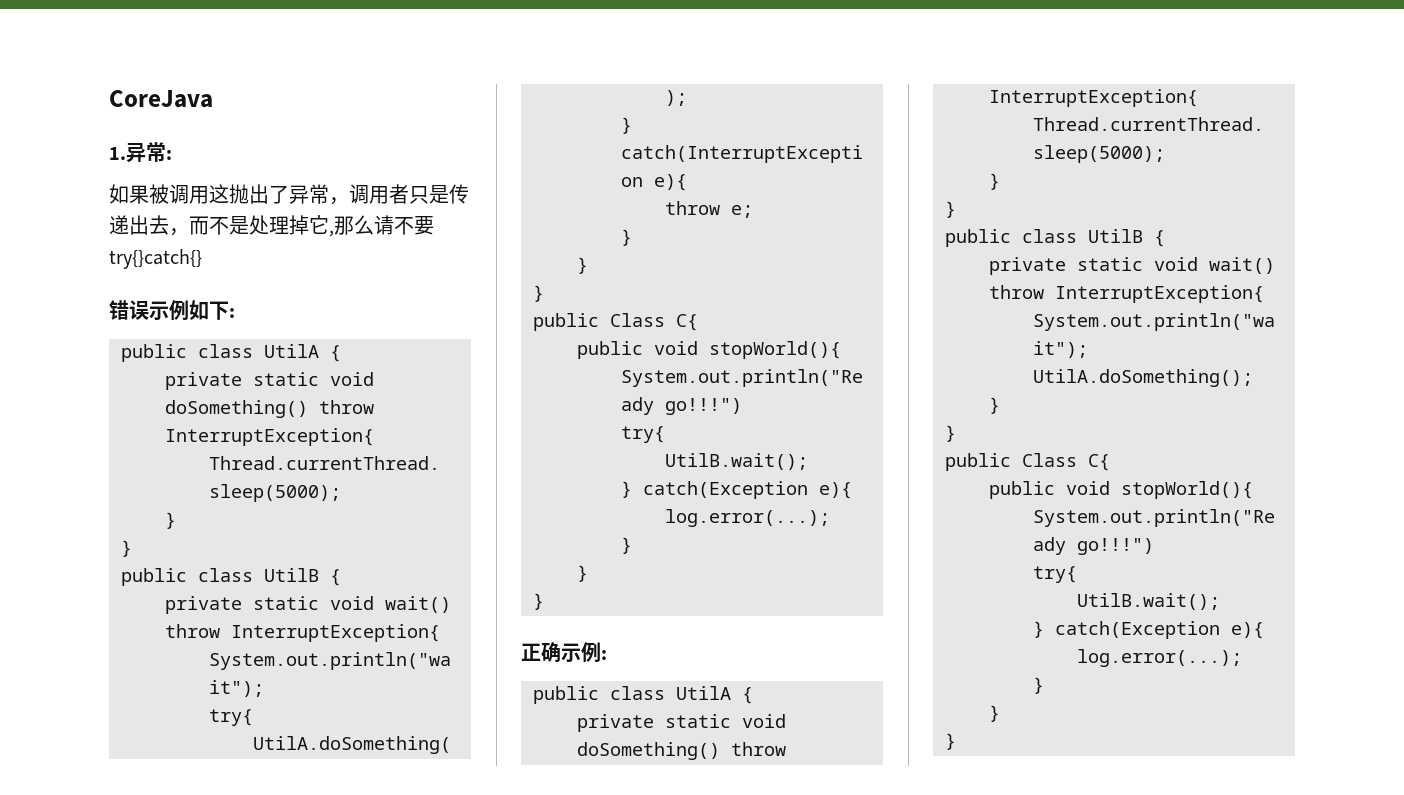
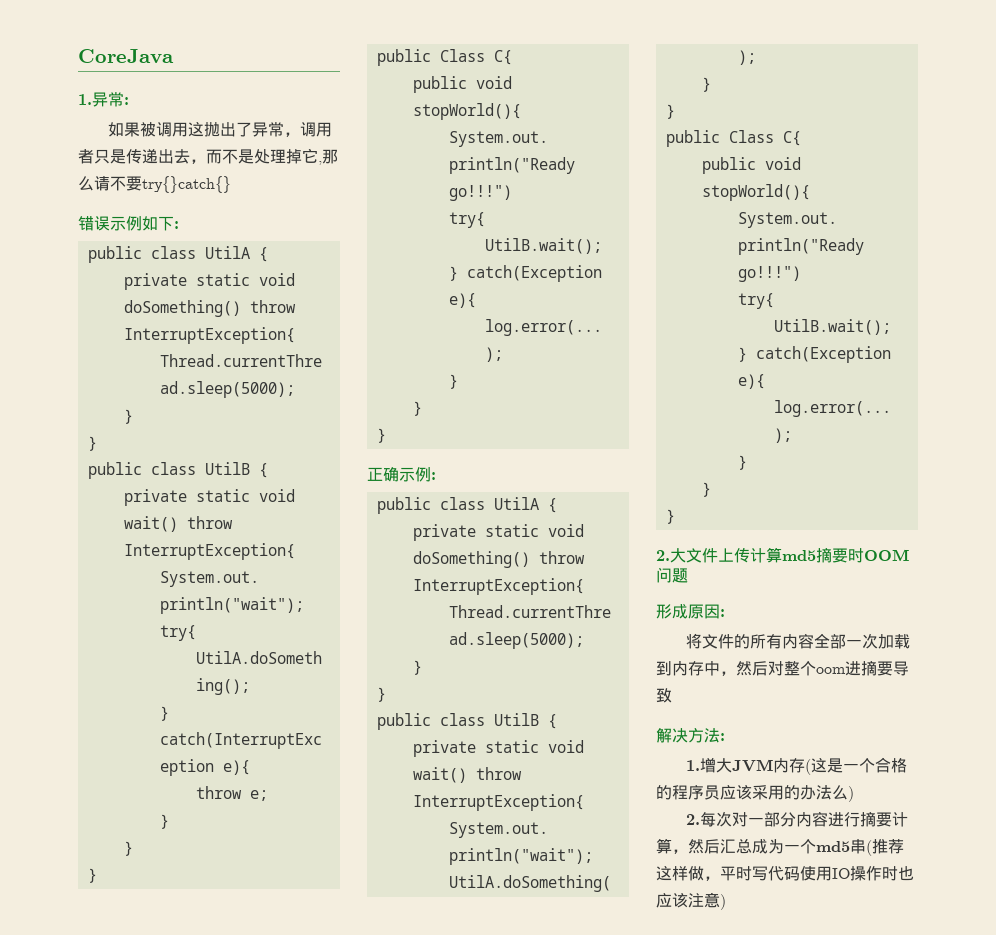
+ 2.大文件上传计算md5摘要时OOM问题
+ 形成原因:
+ 将文件的所有内容全部一次加载到内存中，然后对整个oom进摘要导致
+ 解决方法:
+ 1.增大JVM内存(这是一个合格的程序员应该采用的办法么)
+ 2.每次对一部分内容进行摘要计算，然后汇总成为一个md5串(推荐这样做，平时写代码使用IO操作时也应该注意)

